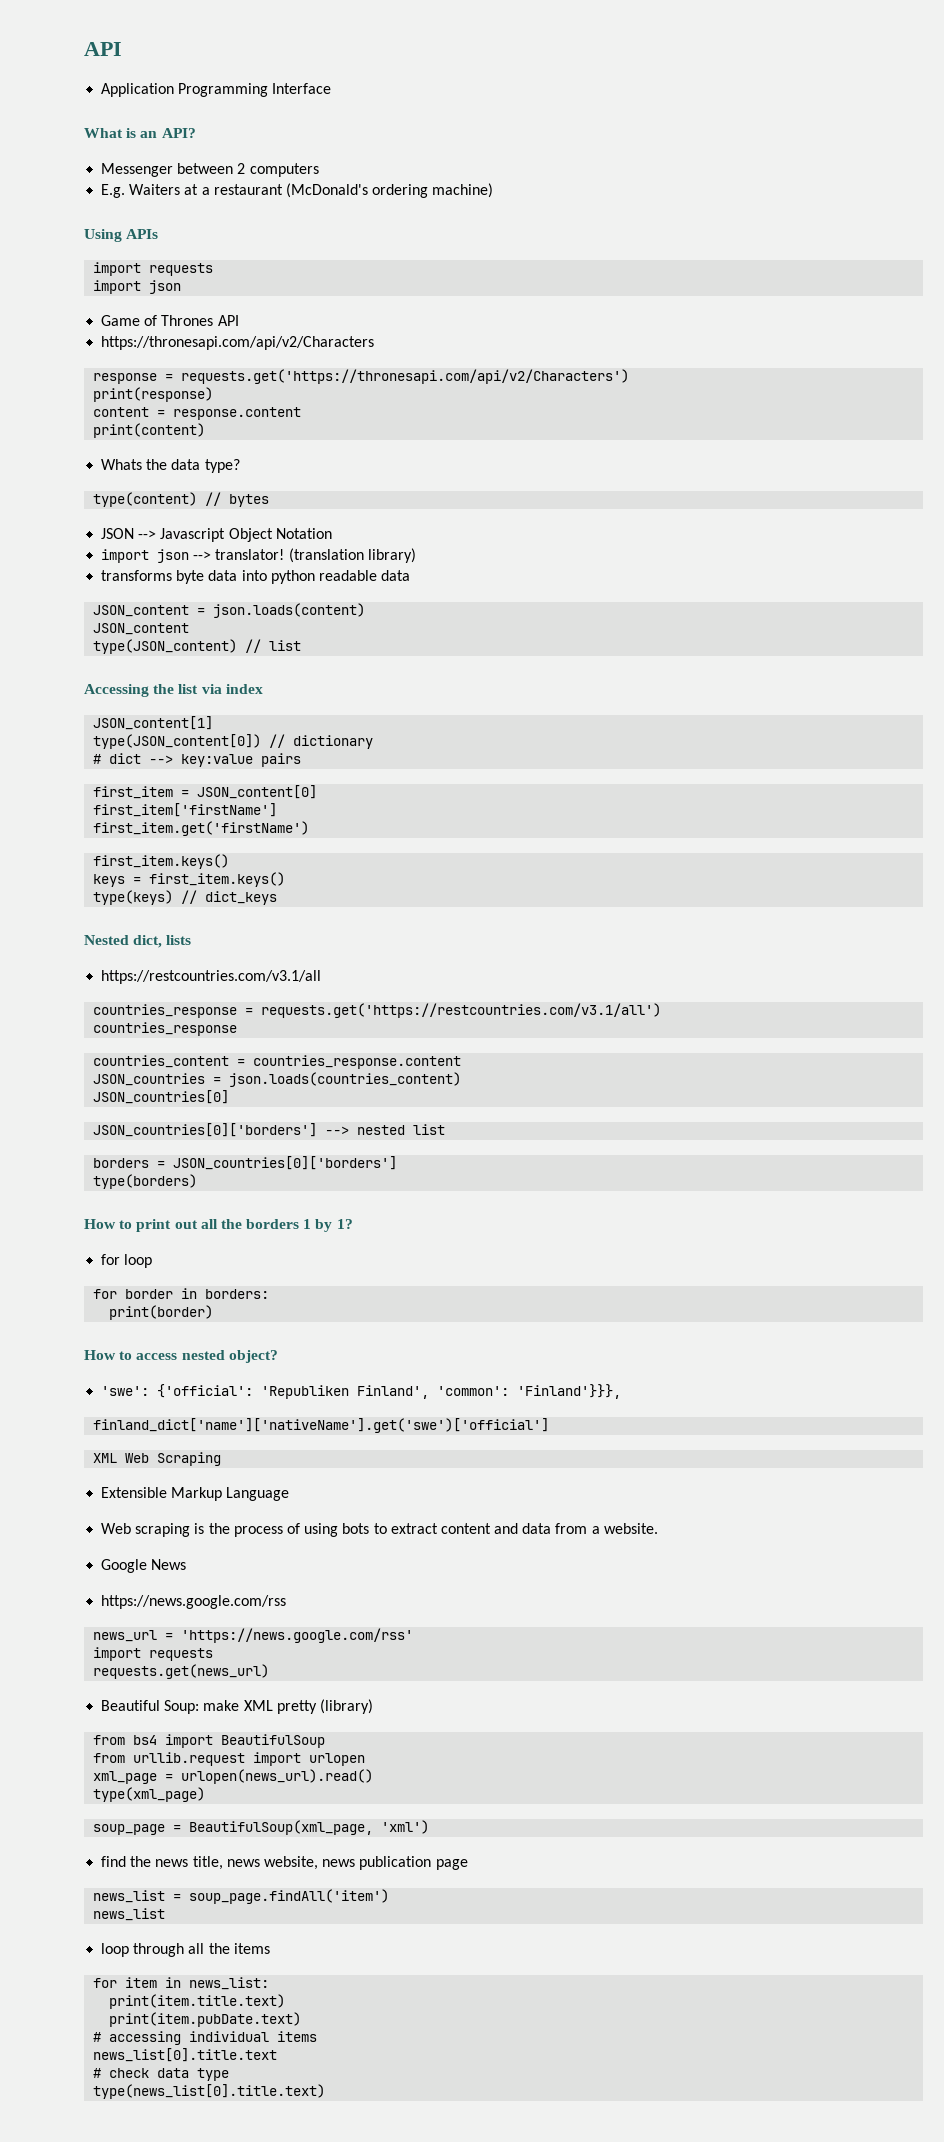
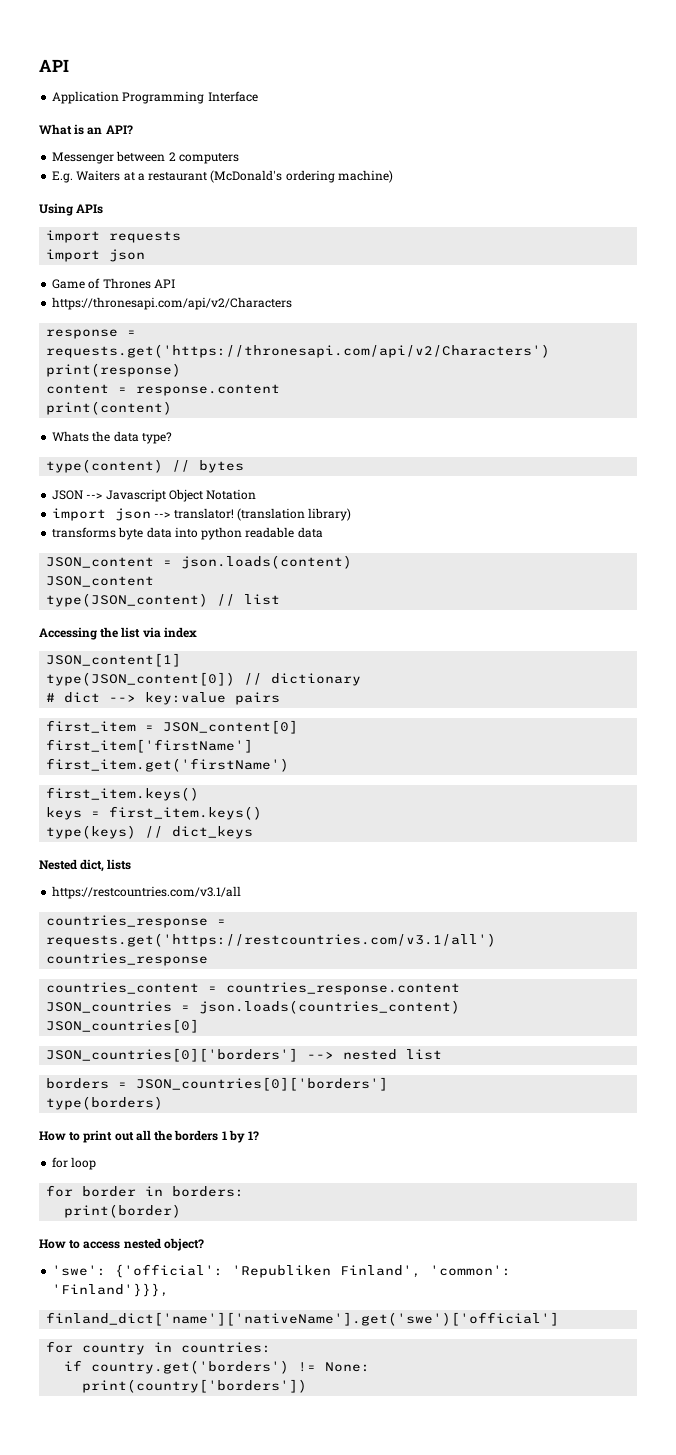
- XML Web Scraping
- Extensible Markup Language
- Web scraping is the process of using bots to extract content and data from a website.
- Google News
- https://news.google.com/rss
- news_url = 'https://news.google.com/rss'
- import requests
- requests.get(news_url)
- Beautiful Soup: make XML pretty (library)
- from bs4 import BeautifulSoup
- from urllib.request import urlopen
- xml_page = urlopen(news_url).read()
- type(xml_page)
- soup_page = BeautifulSoup(xml_page, 'xml')
- find the news title, news website, news publication page
- news_list = soup_page.findAll('item')
- news_list
- loop through all the items
- for item in news_list:
- print(item.title.text)
- print(item.pubDate.text)
- # accessing individual items
- news_list[0].title.text
- # check data type
- type(news_list[0].title.text)
+ for country in countries:
+ if country.get('borders') != None:
+ print(country['borders'])

